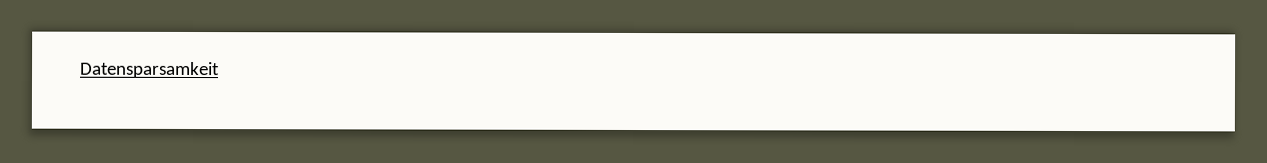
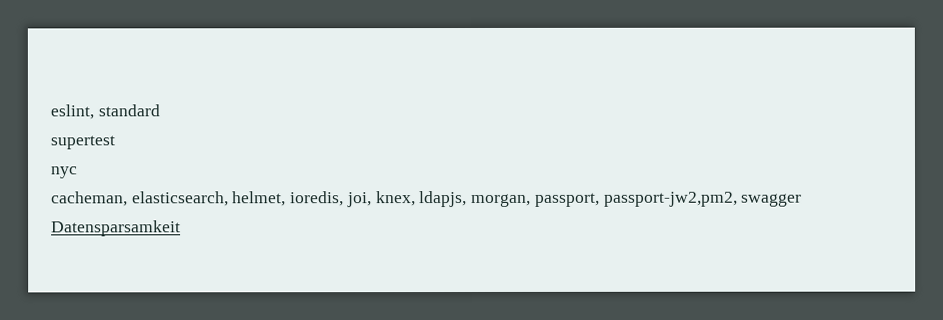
+ eslint, standard
+ supertest
+ nyc
+ cacheman, elasticsearch, helmet, ioredis, joi, knex, ldapjs, morgan, passport, passport-jw2,pm2, swagger

